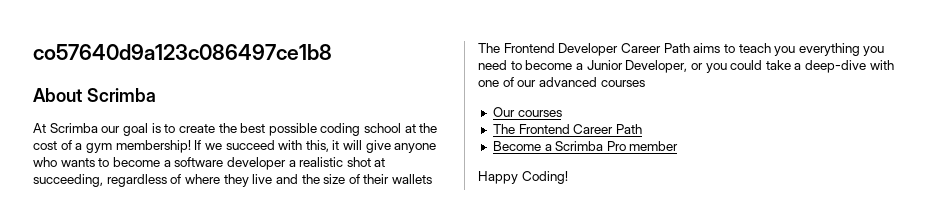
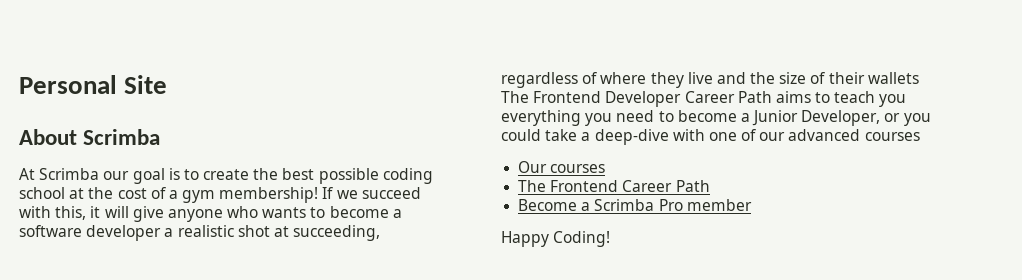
- co57640d9a123c086497ce1b8
+ Personal Site

